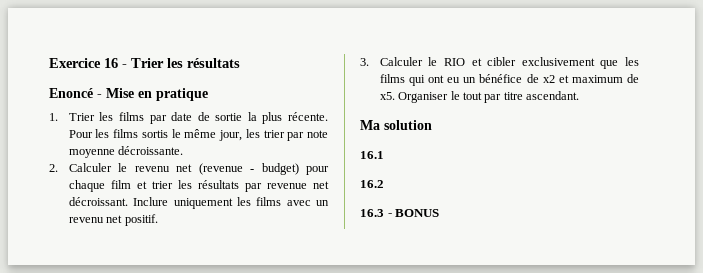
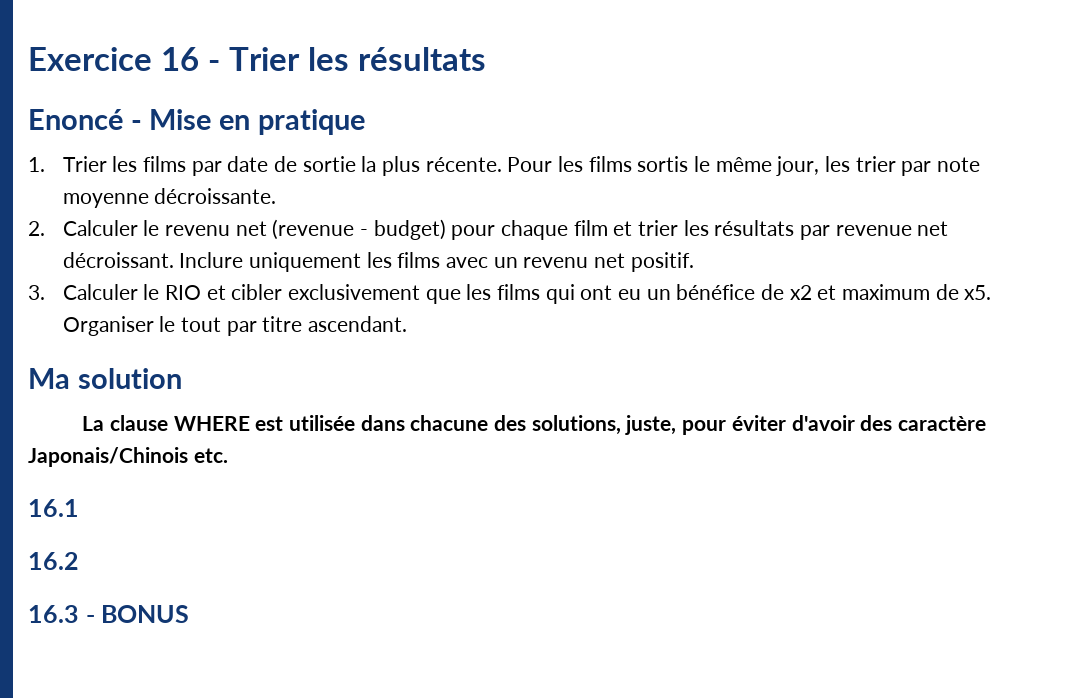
+ La clause WHERE est utilisée dans chacune des solutions, juste, pour éviter d'avoir des caractère Japonais/Chinois etc.

